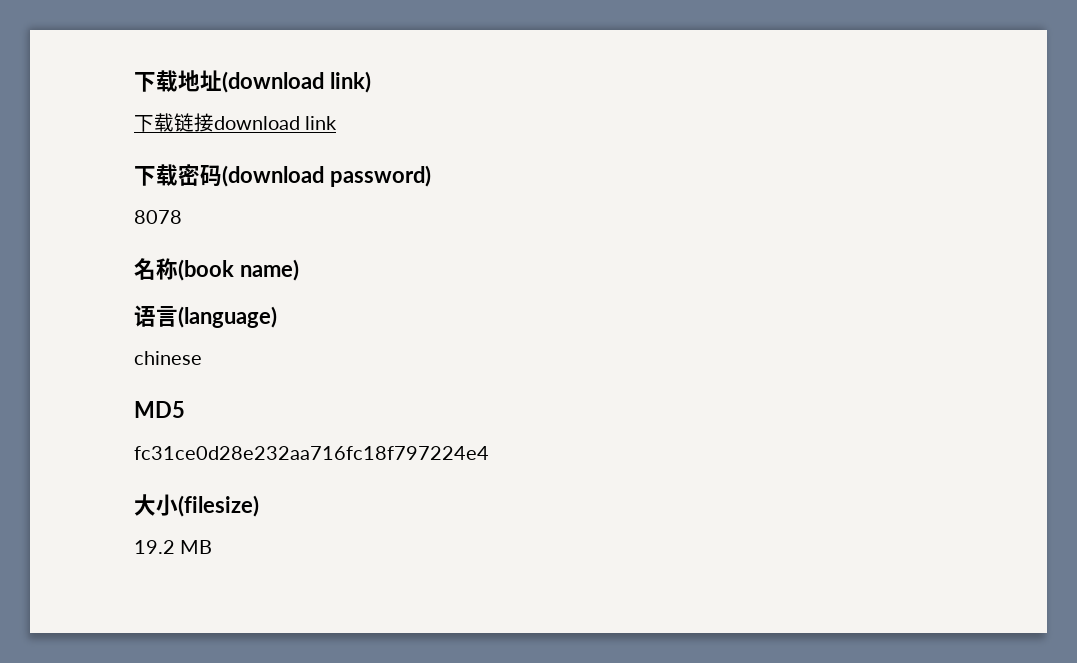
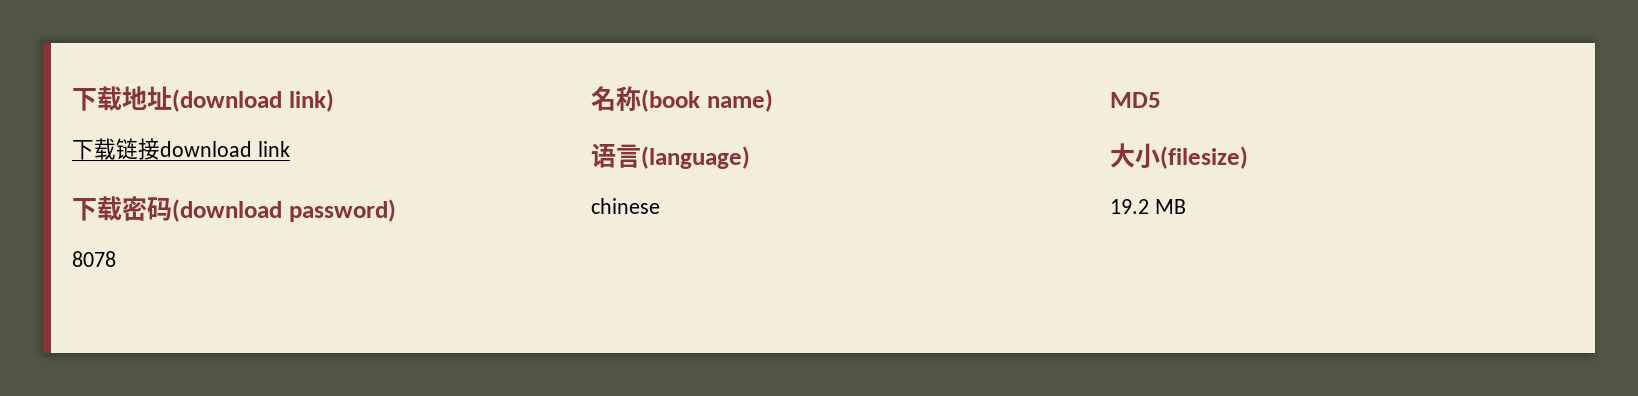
- fc31ce0d28e232aa716fc18f797224e4

